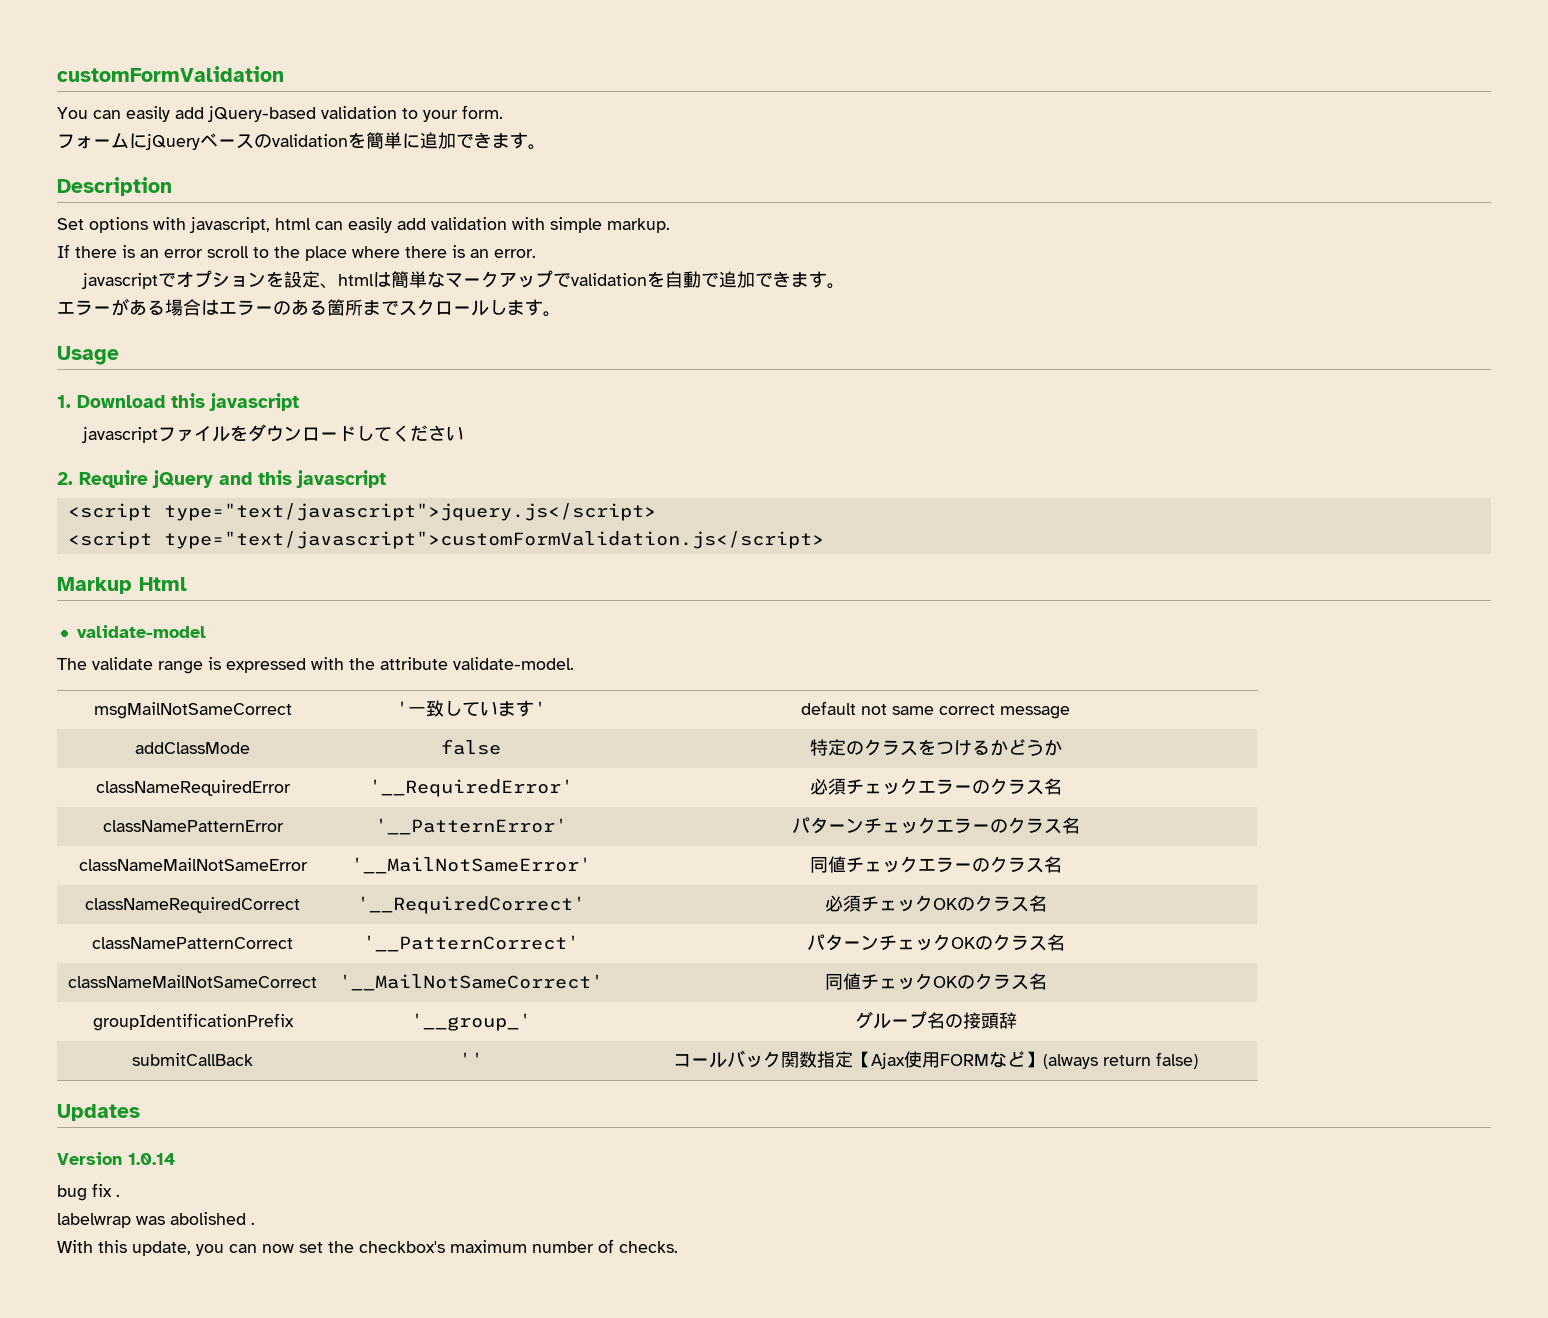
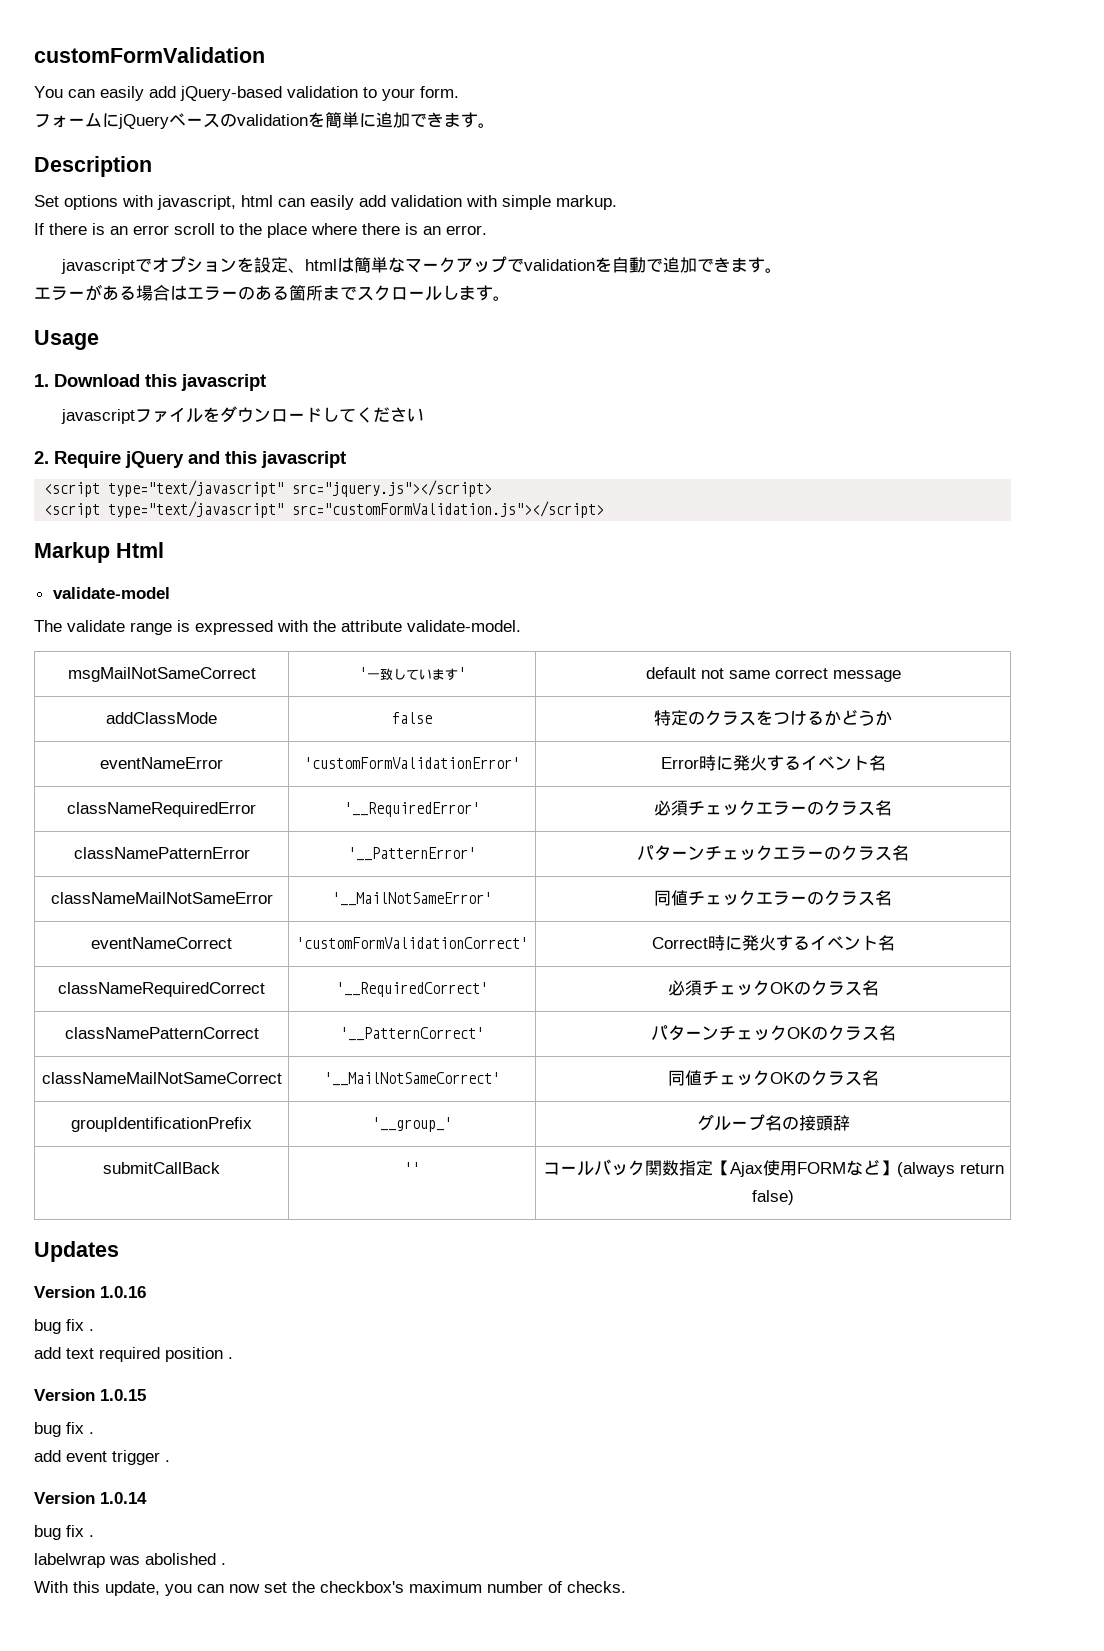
- <script type="text/javascript">jquery.js</script>
- <script type="text/javascript">customFormValidation.js</script>
+ <script type="text/javascript" src="jquery.js"></script>
+ <script type="text/javascript" src="customFormValidation.js"></script>
+ eventNameError | 'customFormValidationError' | Error時に発火するイベント名
+ eventNameCorrect | 'customFormValidationCorrect' | Correct時に発火するイベント名
+ Version 1.0.16
+ bug fix .
+ add text required position .
+ Version 1.0.15
+ bug fix .
+ add event trigger .

